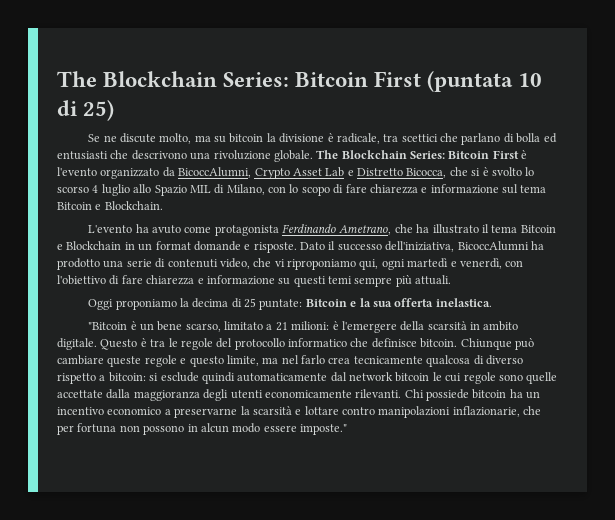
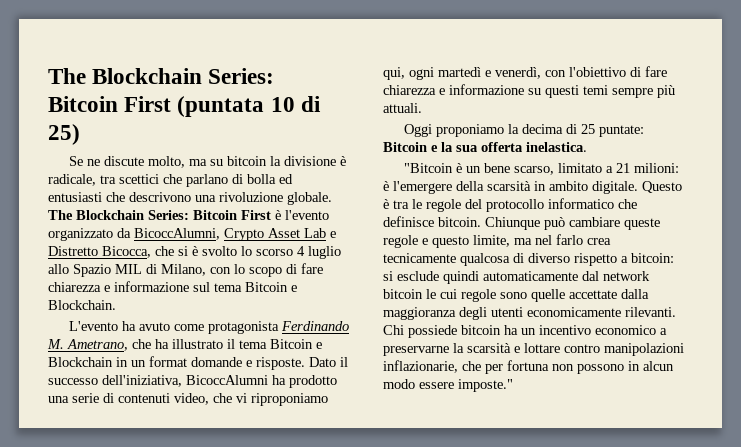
- L'evento ha avuto come protagonista Ferdinando Ametrano, che ha illustrato il tema Bitcoin e Blockchain in un format domande e risposte.
+ L'evento ha avuto come protagonista Ferdinando M. Ametrano, che ha illustrato il tema Bitcoin e Blockchain in un format domande e risposte.

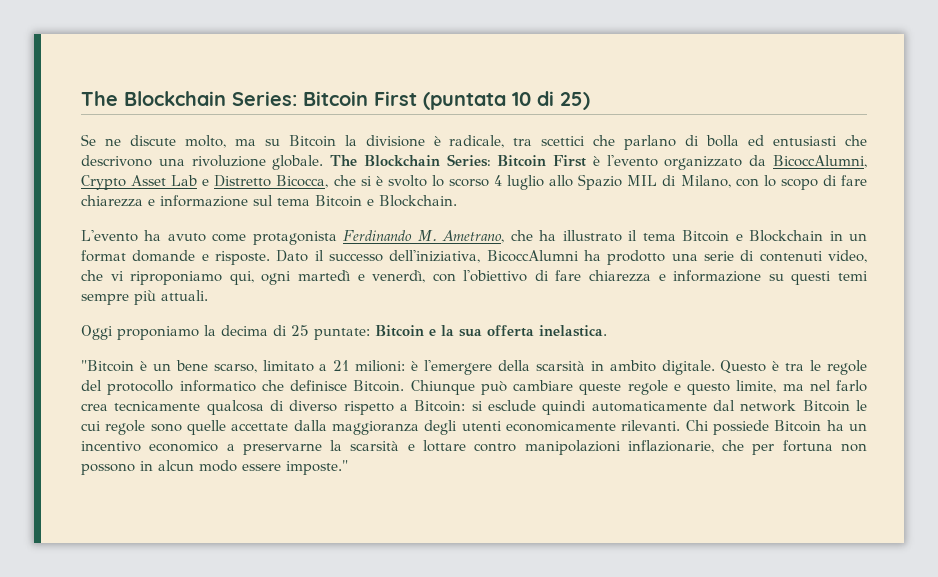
- Se ne discute molto, ma su bitcoin la divisione è radicale, tra scettici che parlano di bolla ed entusiasti che descrivono una rivoluzione globale.
+ Se ne discute molto, ma su Bitcoin la divisione è radicale, tra scettici che parlano di bolla ed entusiasti che descrivono una rivoluzione globale.
- Questo è tra le regole del protocollo informatico che definisce bitcoin.
+ Questo è tra le regole del protocollo informatico che definisce Bitcoin.
- Chiunque può cambiare queste regole e questo limite, ma nel farlo crea tecnicamente qualcosa di diverso rispetto a bitcoin: si esclude quindi automaticamente dal network bitcoin le cui regole sono quelle accettate dalla maggioranza degli utenti economicamente rilevanti.
+ Chiunque può cambiare queste regole e questo limite, ma nel farlo crea tecnicamente qualcosa di diverso rispetto a Bitcoin: si esclude quindi automaticamente dal network Bitcoin le cui regole sono quelle accettate dalla maggioranza degli utenti economicamente rilevanti.
- Chi possiede bitcoin ha un incentivo economico a preservarne la scarsità e lottare contro manipolazioni inflazionarie, che per fortuna non possono in alcun modo essere imposte."
+ Chi possiede Bitcoin ha un incentivo economico a preservarne la scarsità e lottare contro manipolazioni inflazionarie, che per fortuna non possono in alcun modo essere imposte."

